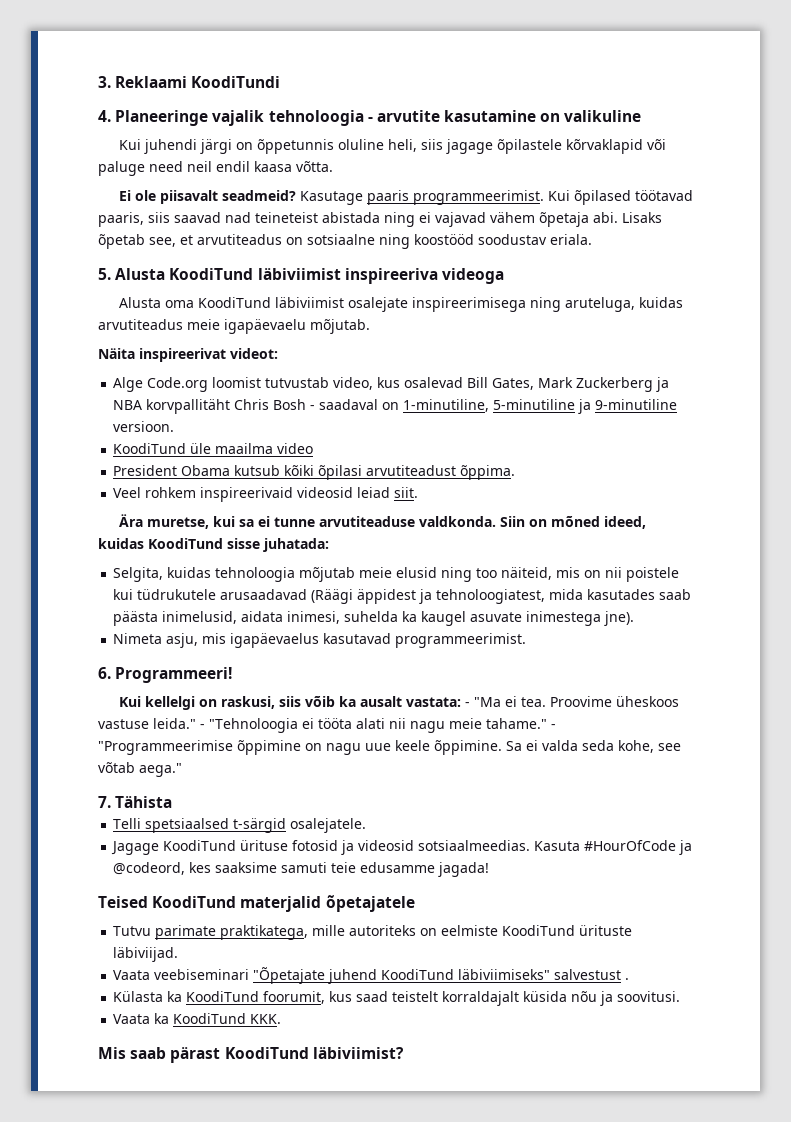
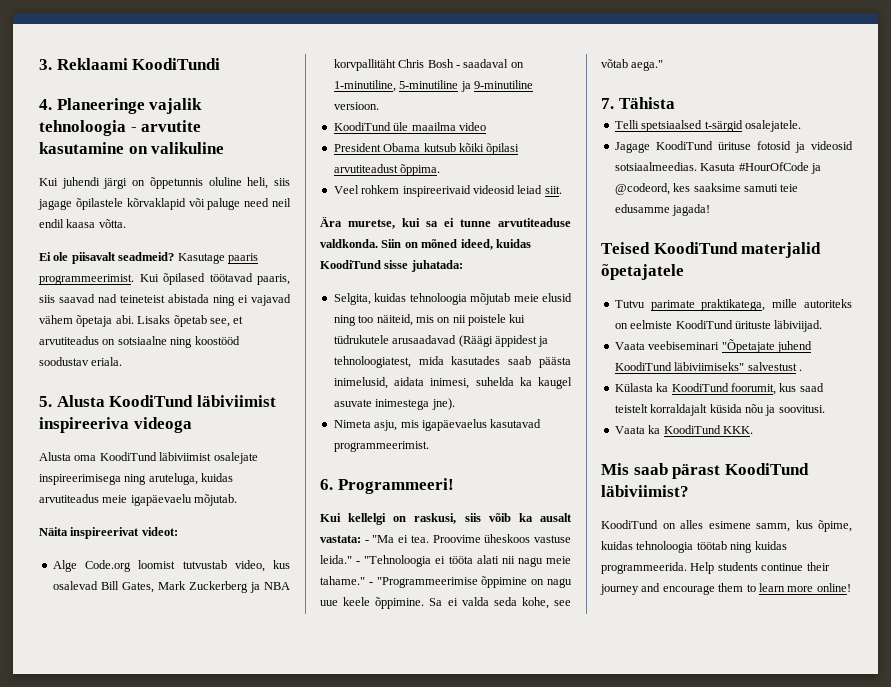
+ KoodiTund on alles esimene samm, kus õpime, kuidas tehnoloogia töötab ning kuidas programmeerida. Help students continue their journey and encourage them to learn more online!

